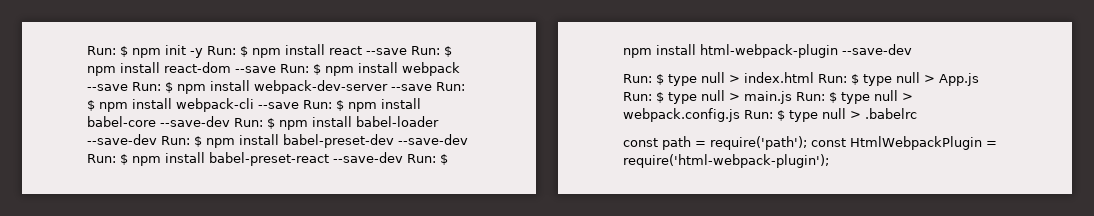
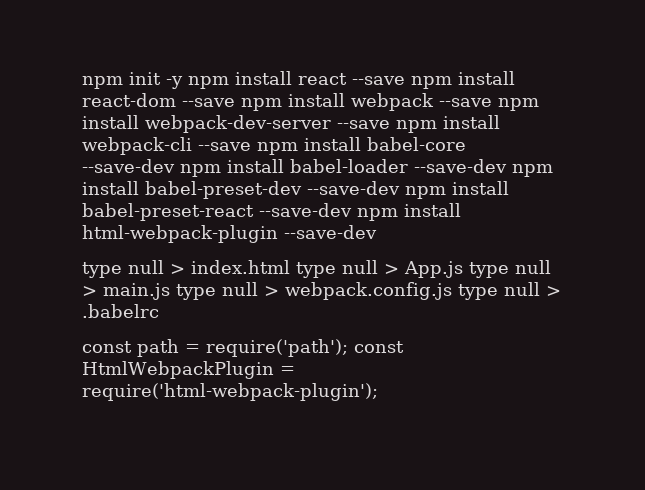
- Run: $ npm init -y Run: $ npm install react --save Run: $ npm install react-dom --save Run: $ npm install webpack --save Run: $ npm install webpack-dev-server --save Run: $ npm install webpack-cli --save Run: $ npm install babel-core --save-dev Run: $ npm install babel-loader --save-dev Run: $ npm install babel-preset-dev --save-dev Run: $ npm install babel-preset-react --save-dev Run: $ npm install html-webpack-plugin --save-dev
+ npm init -y npm install react --save npm install react-dom --save npm install webpack --save npm install webpack-dev-server --save npm install webpack-cli --save npm install babel-core --save-dev npm install babel-loader --save-dev npm install babel-preset-dev --save-dev npm install babel-preset-react --save-dev npm install html-webpack-plugin --save-dev
- Run: $ type null > index.html Run: $ type null > App.js Run: $ type null > main.js Run: $ type null > webpack.config.js Run: $ type null > .babelrc
+ type null > index.html type null > App.js type null > main.js type null > webpack.config.js type null > .babelrc

